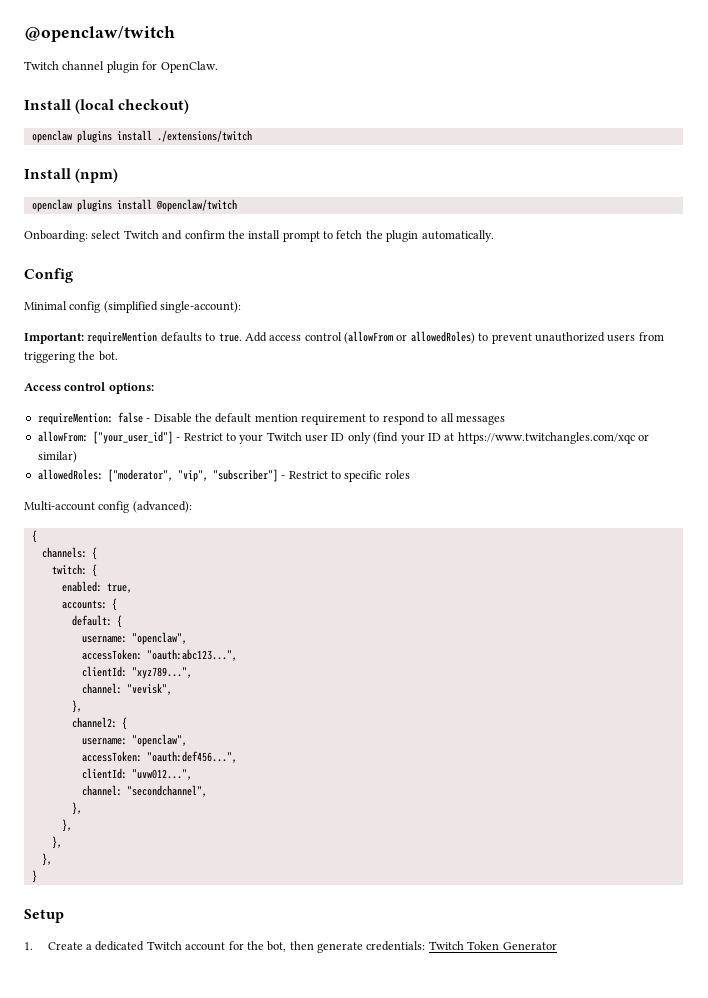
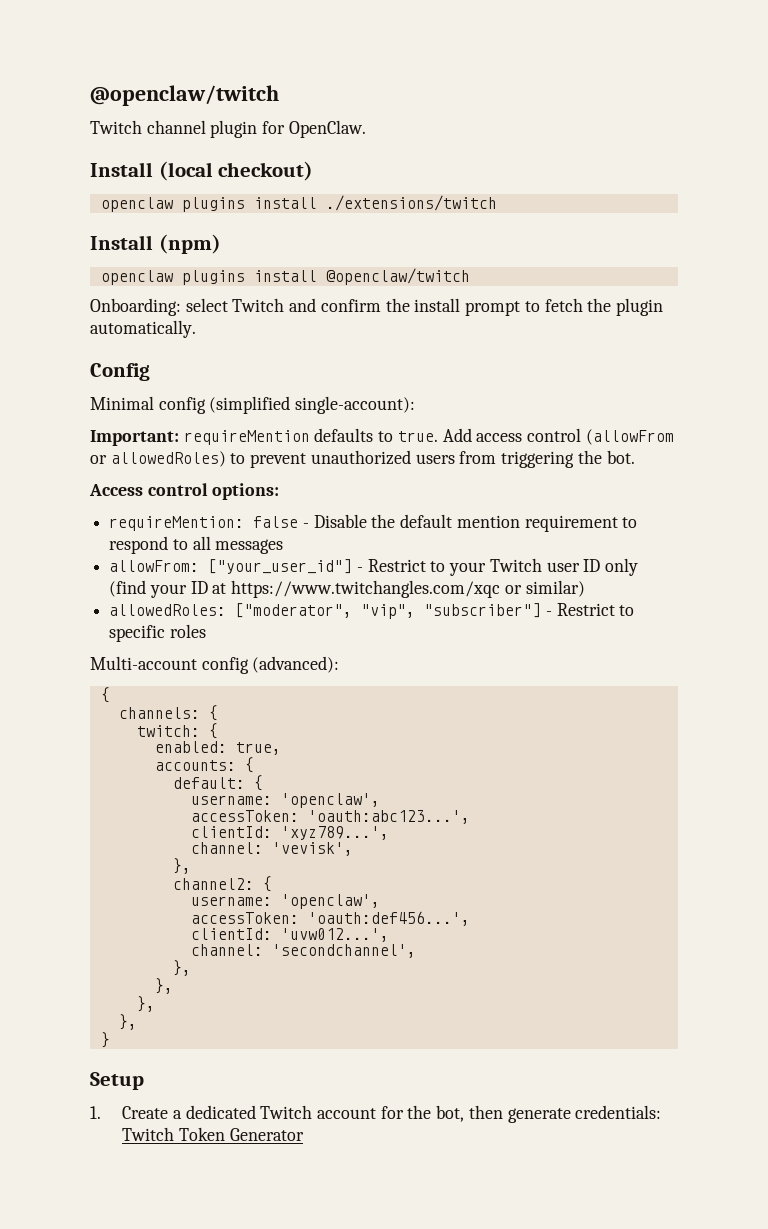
  default: {
- username: "openclaw",
- accessToken: "oauth:abc123...",
- clientId: "xyz789...",
- channel: "vevisk",
+ username: 'openclaw',
+ accessToken: 'oauth:abc123...',
+ clientId: 'xyz789...',
+ channel: 'vevisk',
  channel2: {
- username: "openclaw",
- accessToken: "oauth:def456...",
- clientId: "uvw012...",
- channel: "secondchannel",
+ username: 'openclaw',
+ accessToken: 'oauth:def456...',
+ clientId: 'uvw012...',
+ channel: 'secondchannel',

